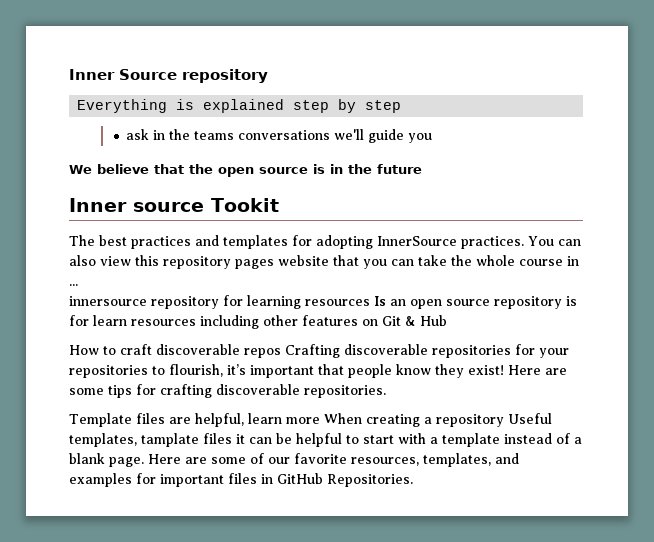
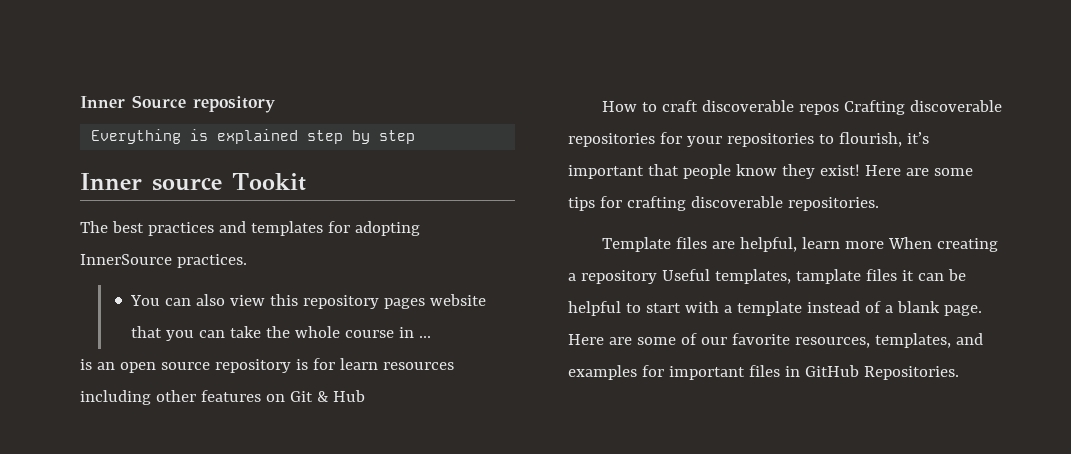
- ask in the teams conversations we'll guide you
- We believe that the open source is in the future
- The best practices and templates for adopting InnerSource practices. You can also view this repository pages website that you can take the whole course in ...
+ The best practices and templates for adopting InnerSource practices.
+ You can also view this repository pages website that you can take the whole course in ...
- innersource repository for learning resources Is an open source repository is for learn resources including other features on Git & Hub
+ is an open source repository is for learn resources including other features on Git & Hub

